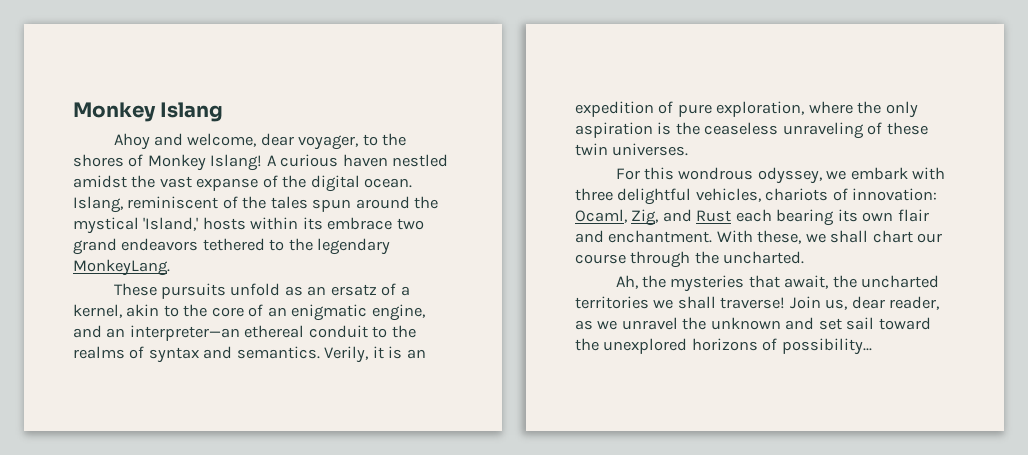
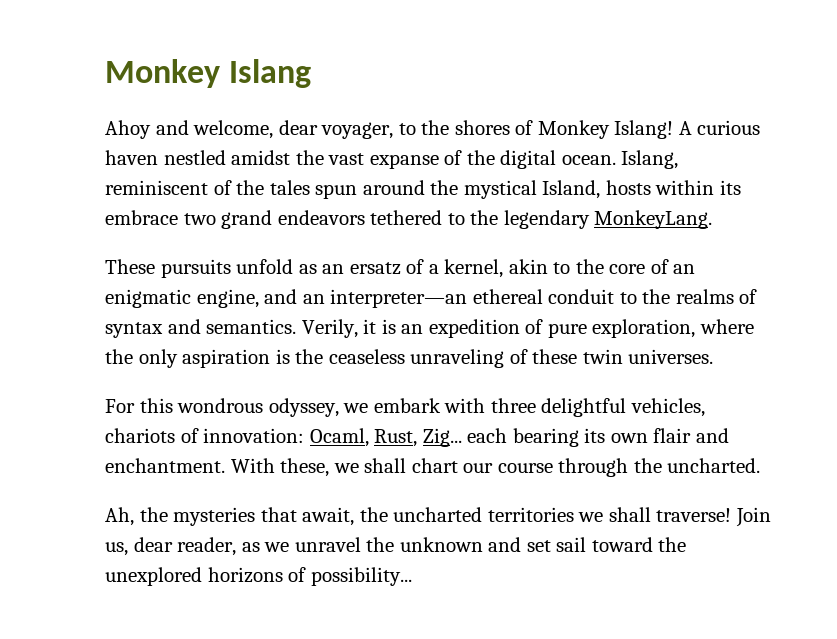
- Islang, reminiscent of the tales spun around the mystical 'Island,' hosts within its embrace two grand endeavors tethered to the legendary MonkeyLang.
+ Islang, reminiscent of the tales spun around the mystical Island, hosts within its embrace two grand endeavors tethered to the legendary MonkeyLang.
- For this wondrous odyssey, we embark with three delightful vehicles, chariots of innovation: Ocaml, Zig, and Rust each bearing its own flair and enchantment.
+ For this wondrous odyssey, we embark with three delightful vehicles, chariots of innovation: Ocaml, Rust, Zig... each bearing its own flair and enchantment.

